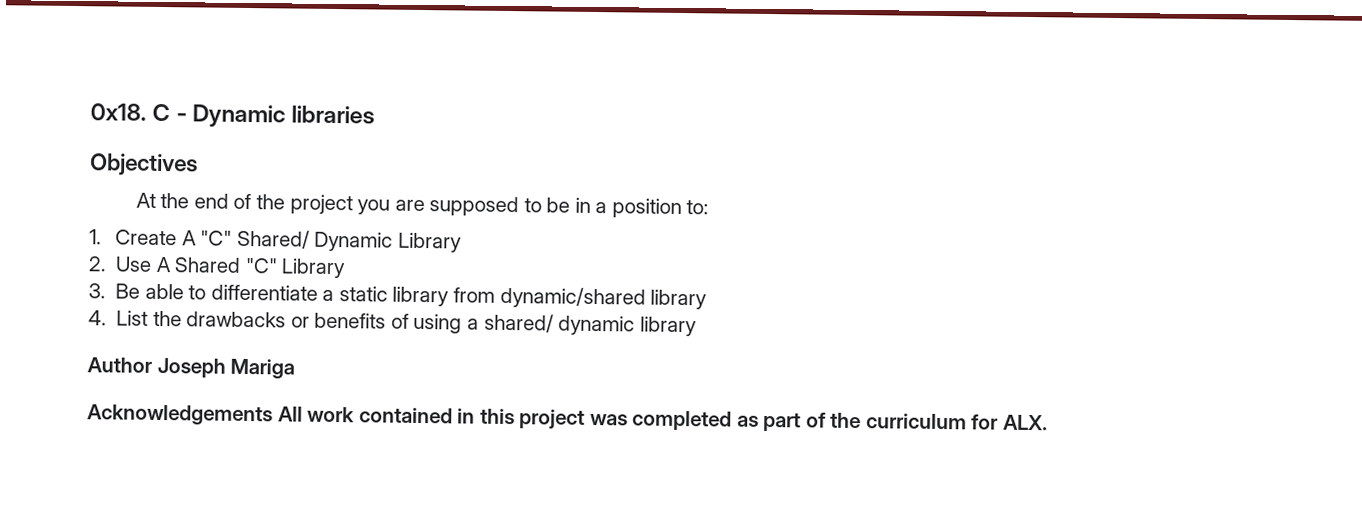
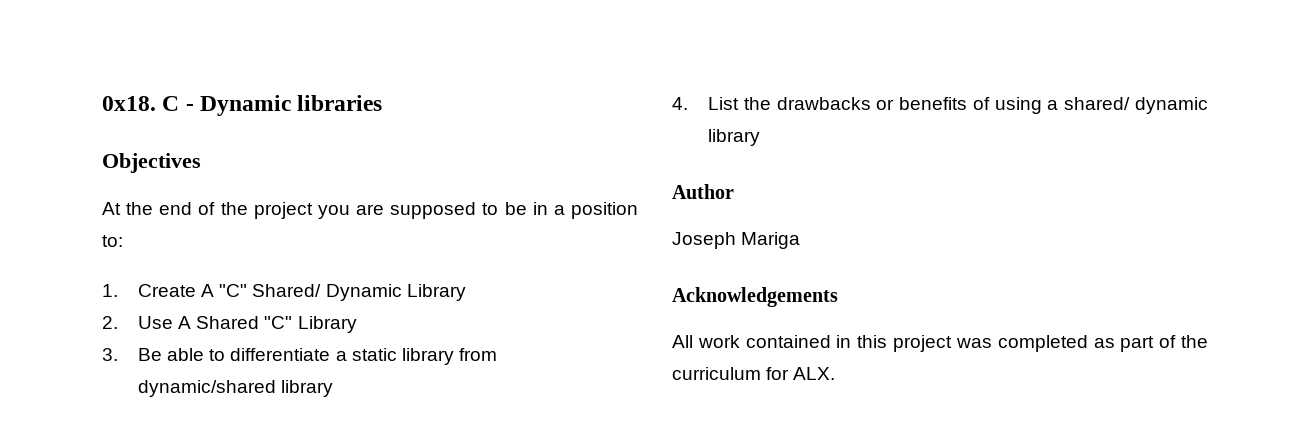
- Author Joseph Mariga
+ Author
+ Joseph Mariga
- Acknowledgements All work contained in this project was completed as part of the curriculum for ALX.
+ Acknowledgements
+ All work contained in this project was completed as part of the curriculum for ALX.

